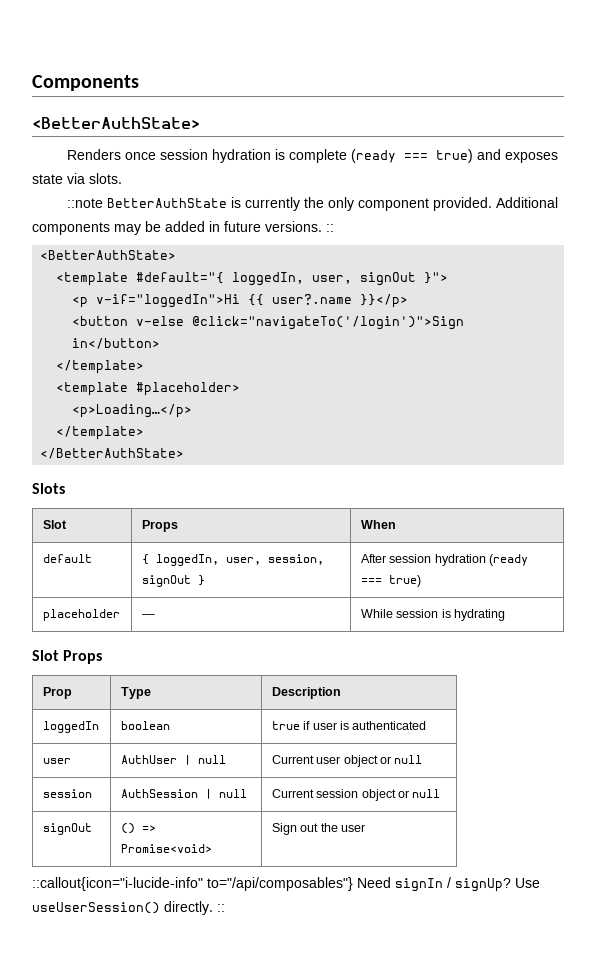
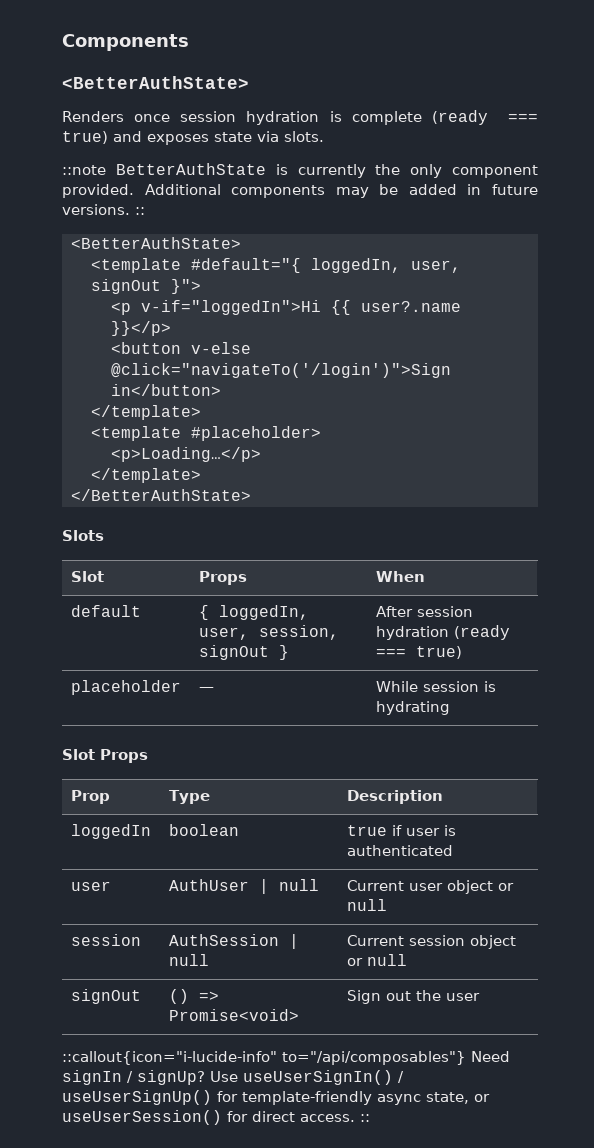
- Use useUserSession() directly. ::
+ Use useUserSignIn() / useUserSignUp() for template-friendly async state, or useUserSession() for direct access. ::

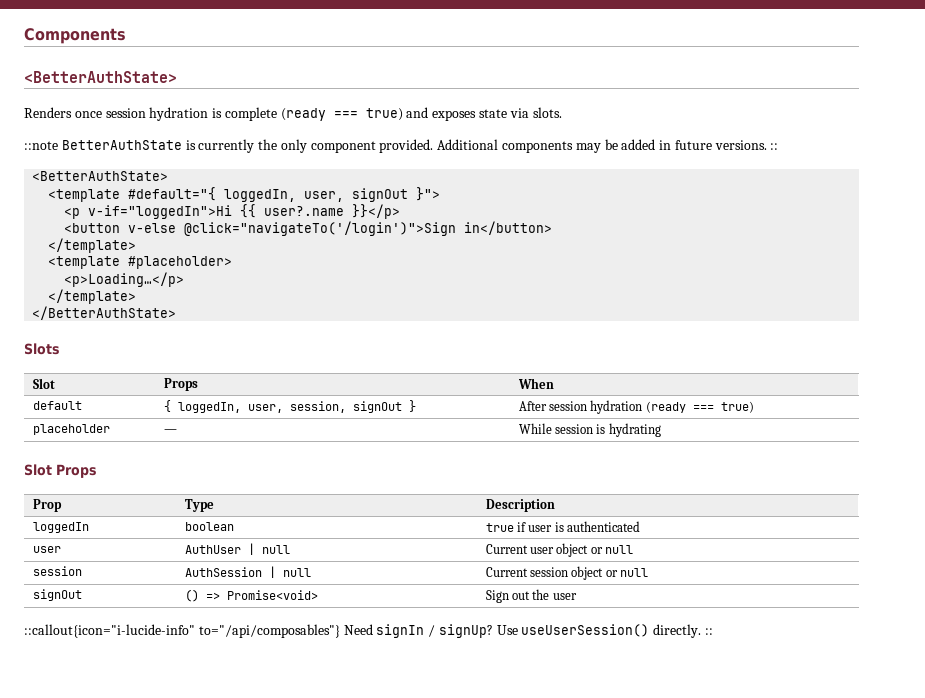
- Use useUserSignIn() / useUserSignUp() for template-friendly async state, or useUserSession() for direct access. ::
+ Use useUserSession() directly. ::

